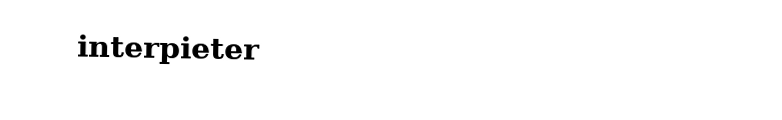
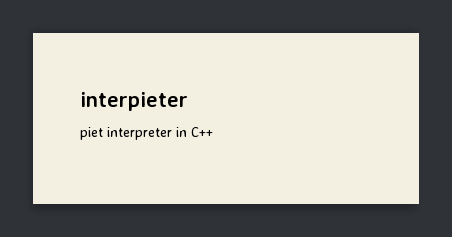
+ piet interpreter in C++

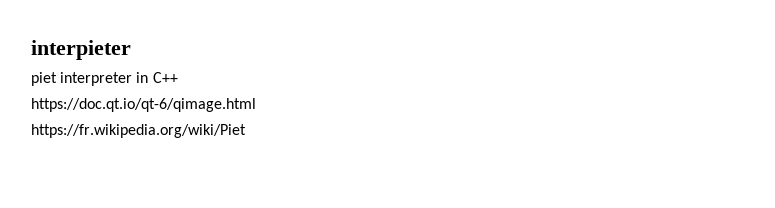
+ https://doc.qt.io/qt-6/qimage.html
+ https://fr.wikipedia.org/wiki/Piet

